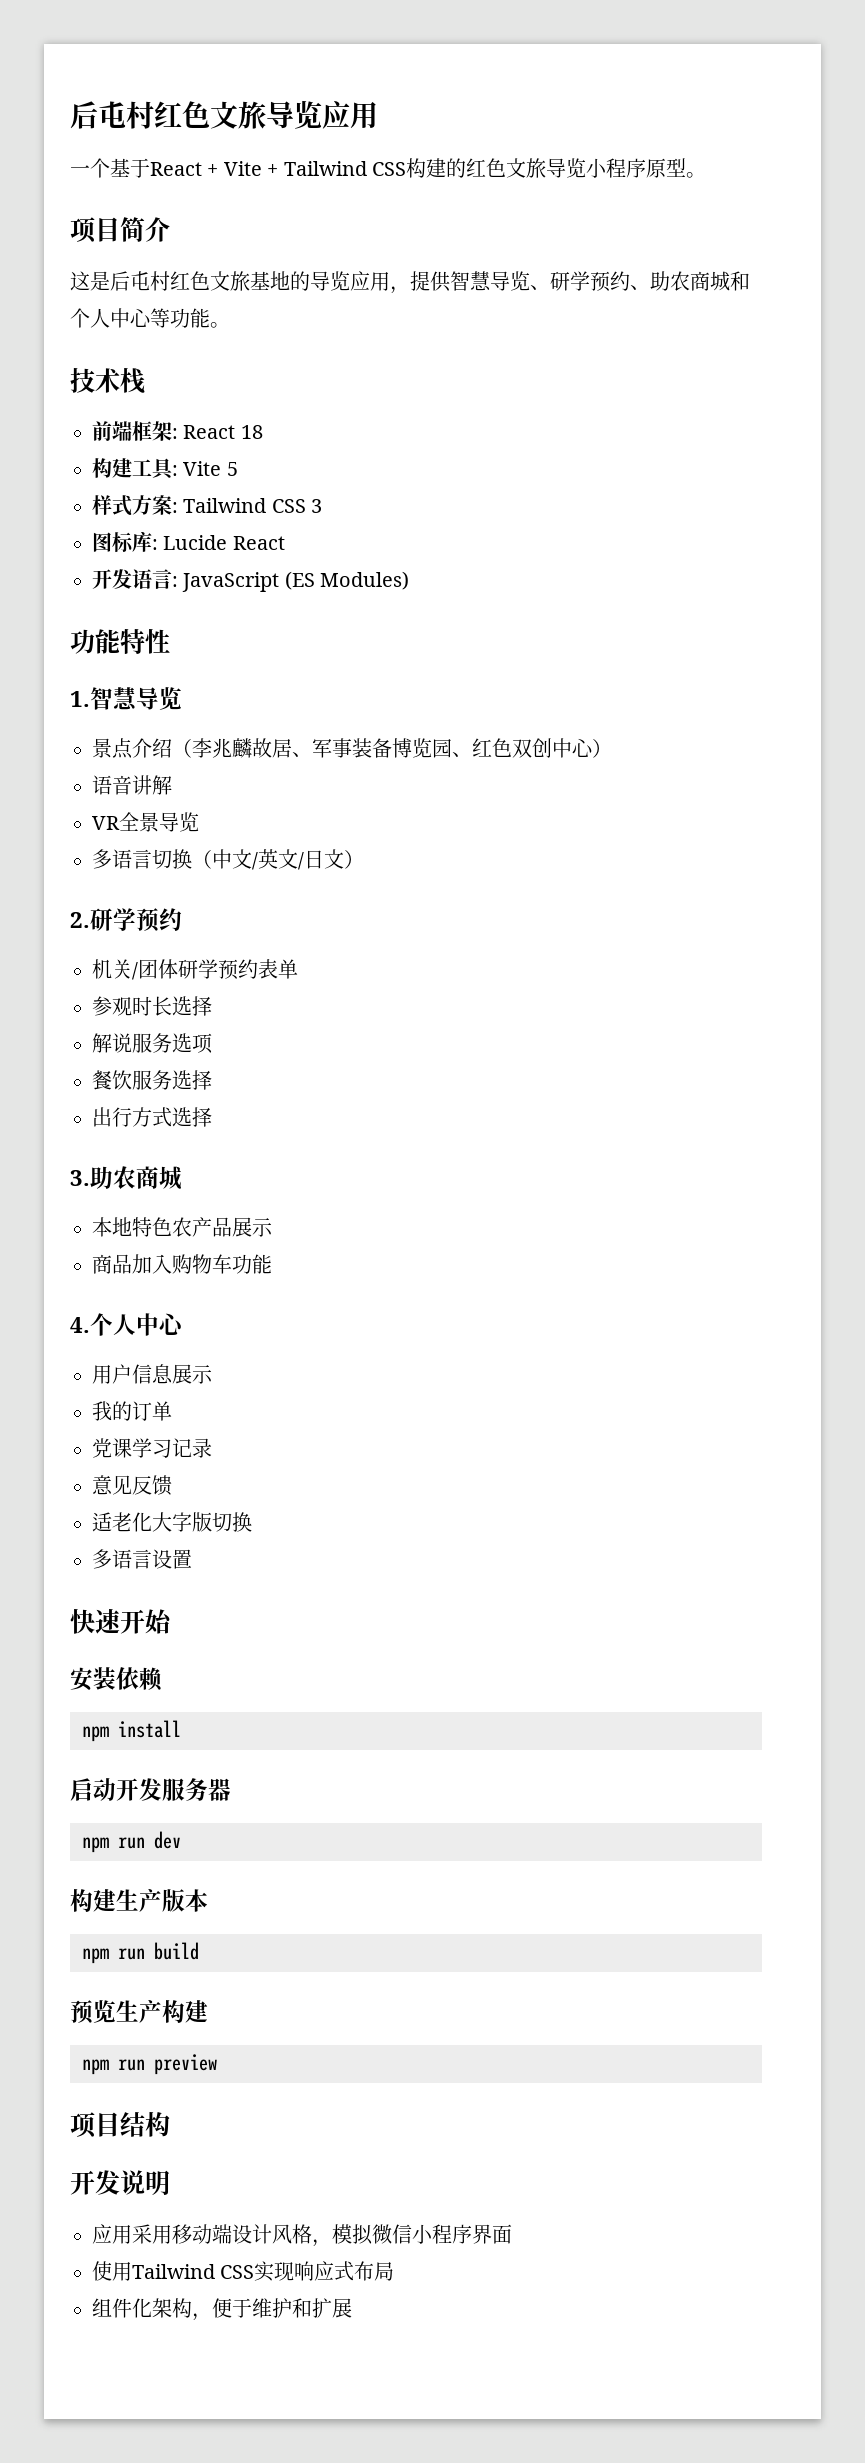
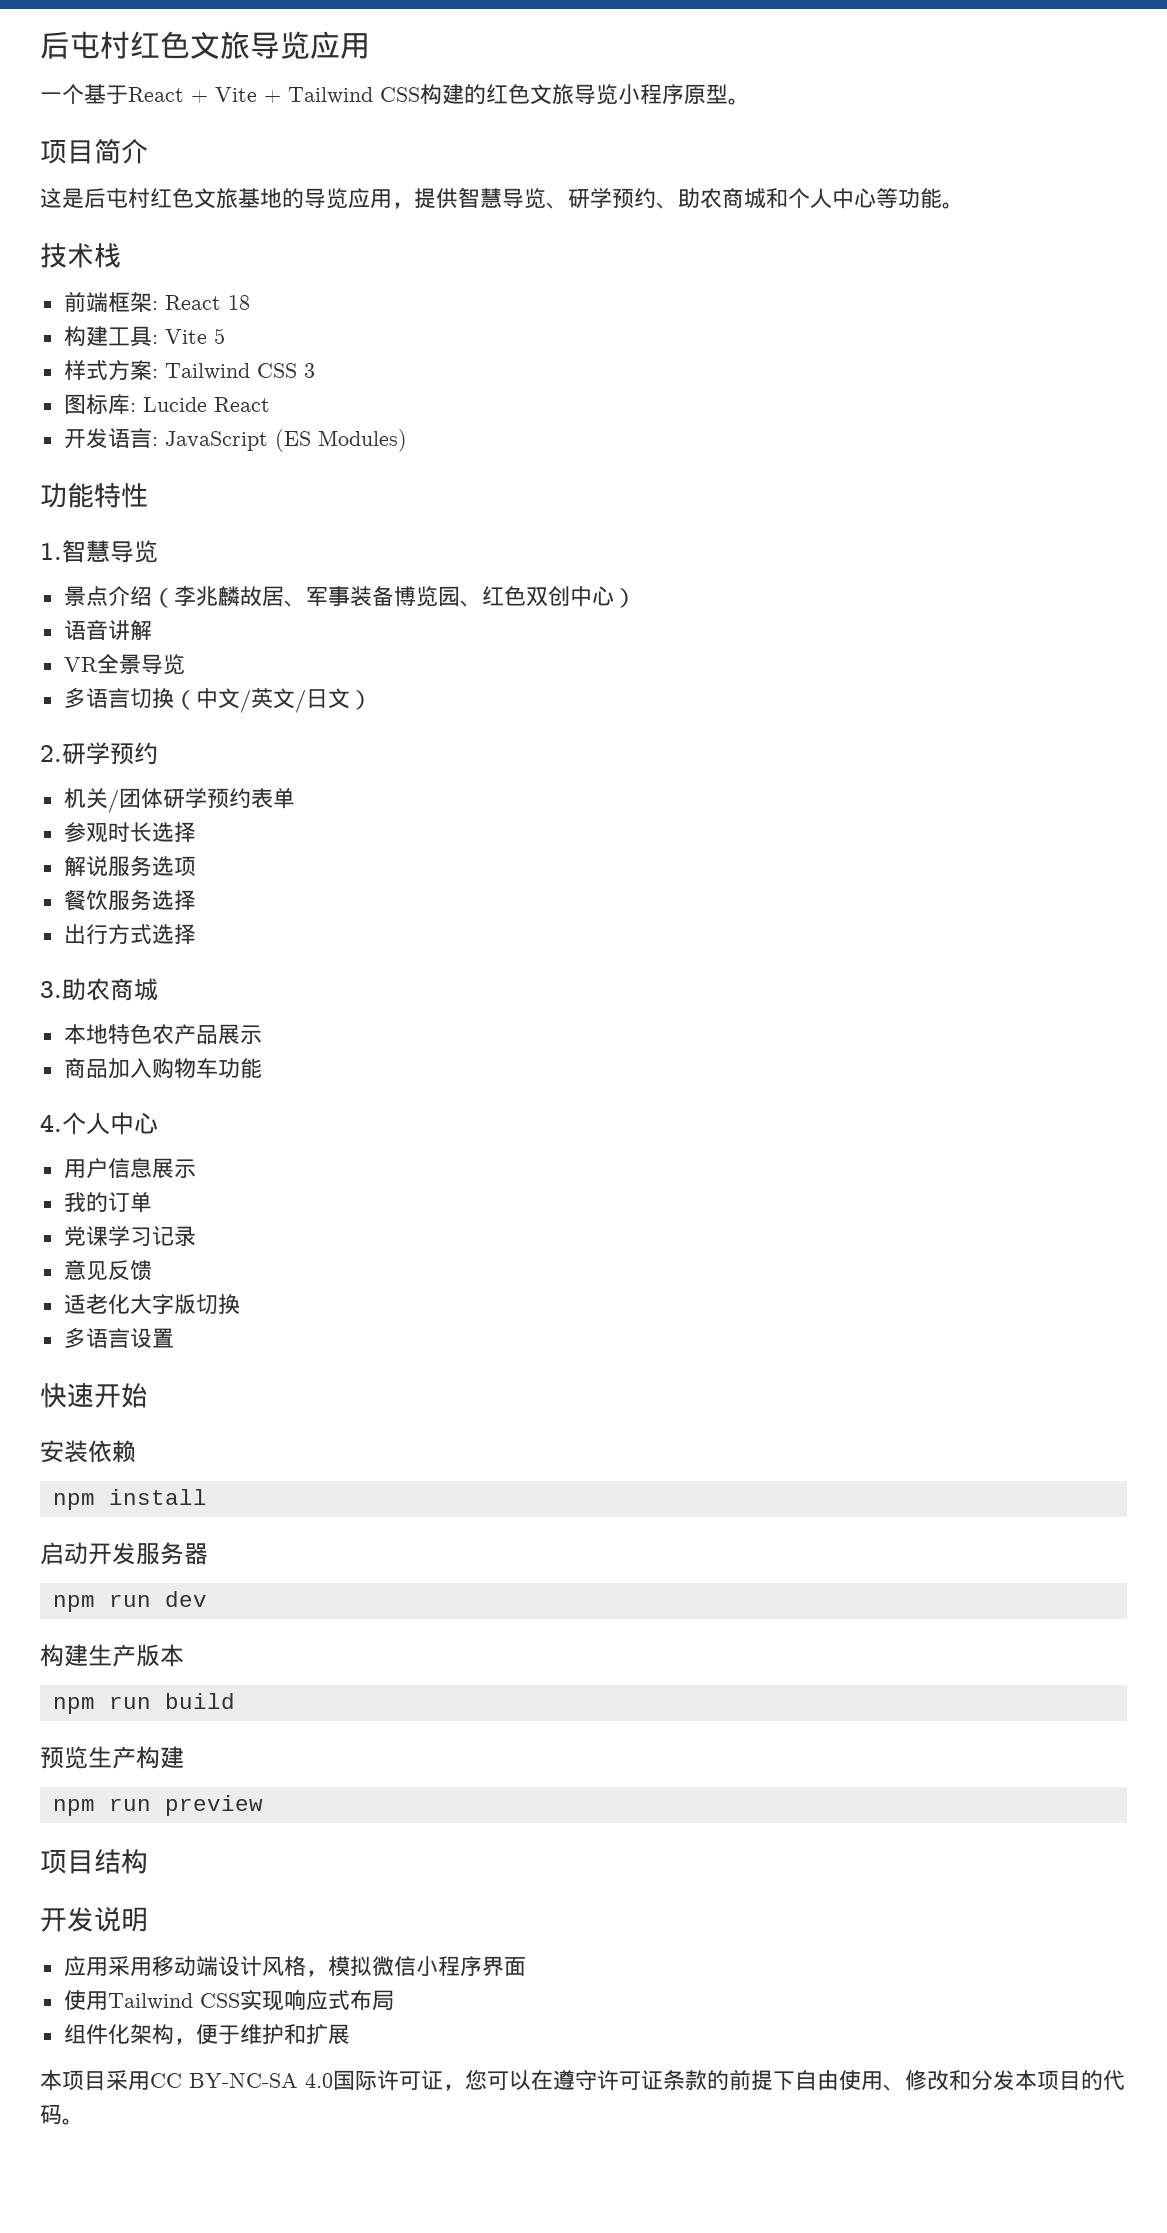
+ 本项目采用CC BY-NC-SA 4.0国际许可证，您可以在遵守许可证条款的前提下自由使用、修改和分发本项目的代码。

